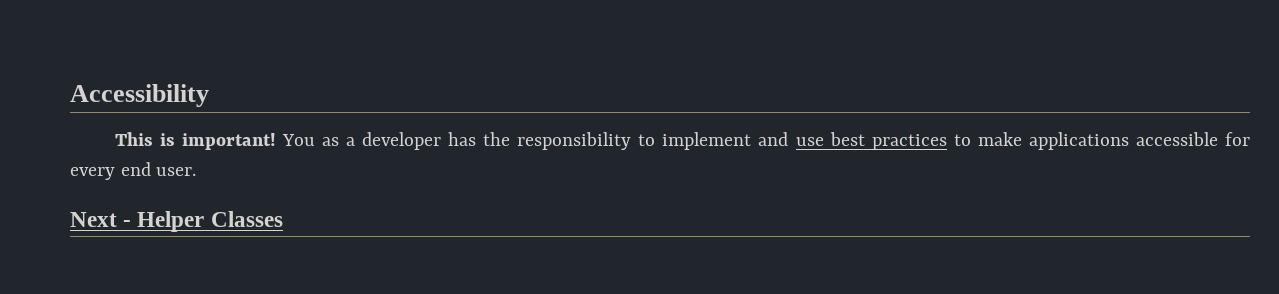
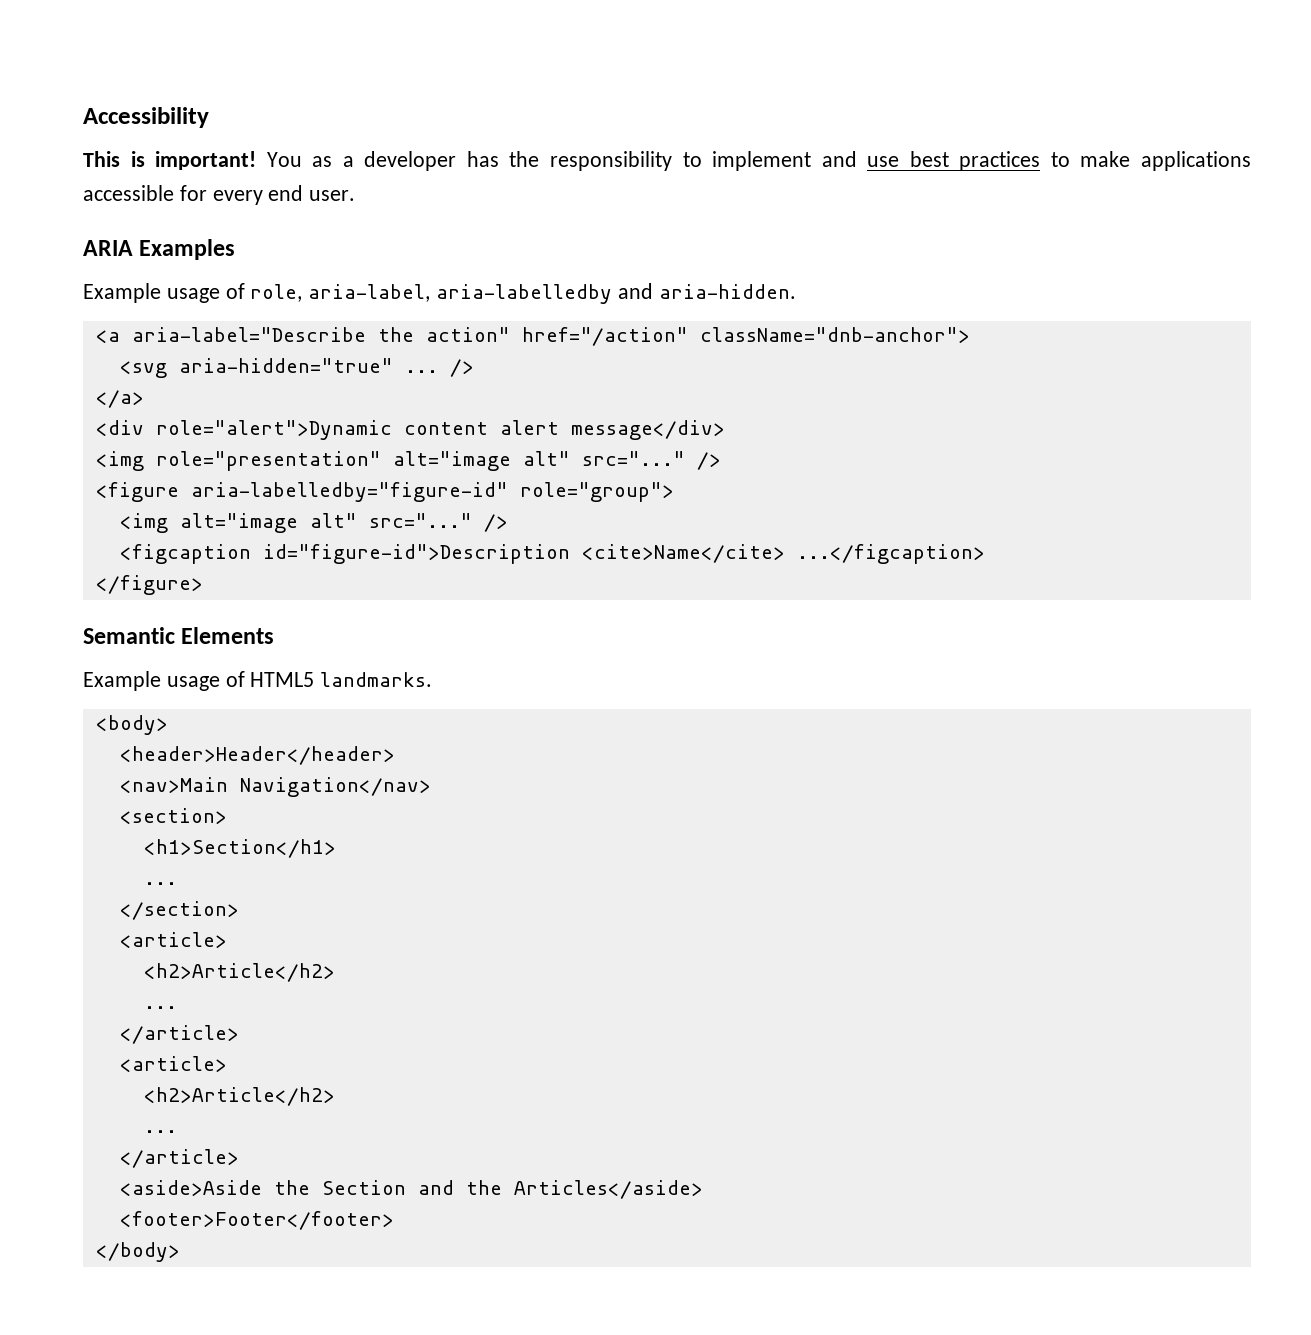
- Next - Helper Classes
+ ARIA Examples
+ Example usage of role, aria-label, aria-labelledby and aria-hidden.
+ <a aria-label="Describe the action" href="/action" className="dnb-anchor">
+ <svg aria-hidden="true" ... />
+ </a>
+ <div role="alert">Dynamic content alert message</div>
+ <img role="presentation" alt="image alt" src="..." />
+ <figure aria-labelledby="figure-id" role="group">
+ <img alt="image alt" src="..." />
+ <figcaption id="figure-id">Description <cite>Name</cite> ...</figcaption>
+ </figure>
+ Semantic Elements
+ Example usage of HTML5 landmarks.
+ <body>
+ <header>Header</header>
+ <nav>Main Navigation</nav>
+ <section>
+ <h1>Section</h1>
+ ...
+ </section>
+ <article>
+ <h2>Article</h2>
+ ...
+ </article>
+ <article>
+ <h2>Article</h2>
+ ...
+ </article>
+ <aside>Aside the Section and the Articles</aside>
+ <footer>Footer</footer>
+ </body>

